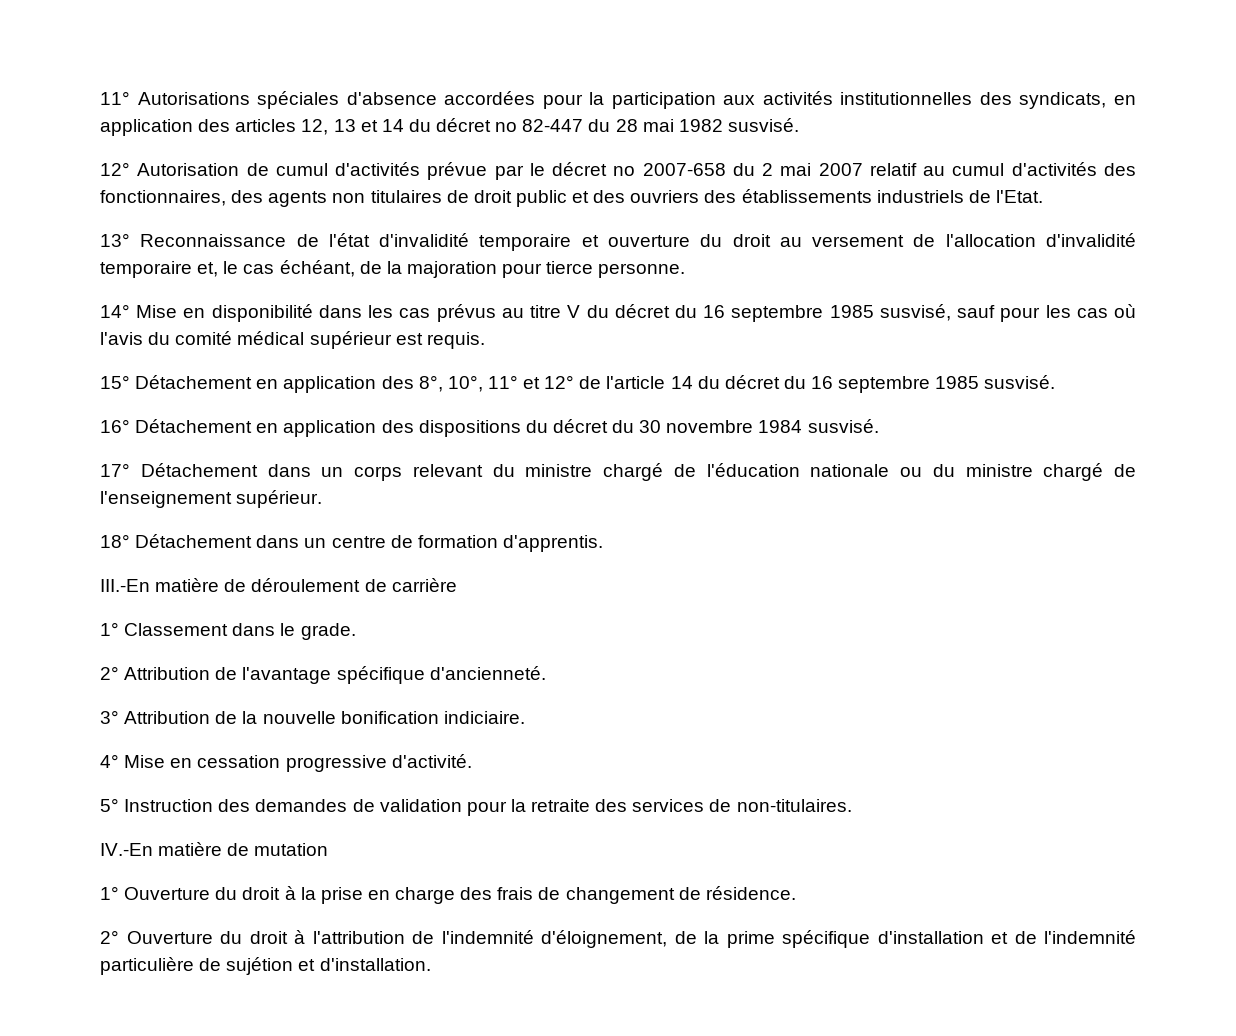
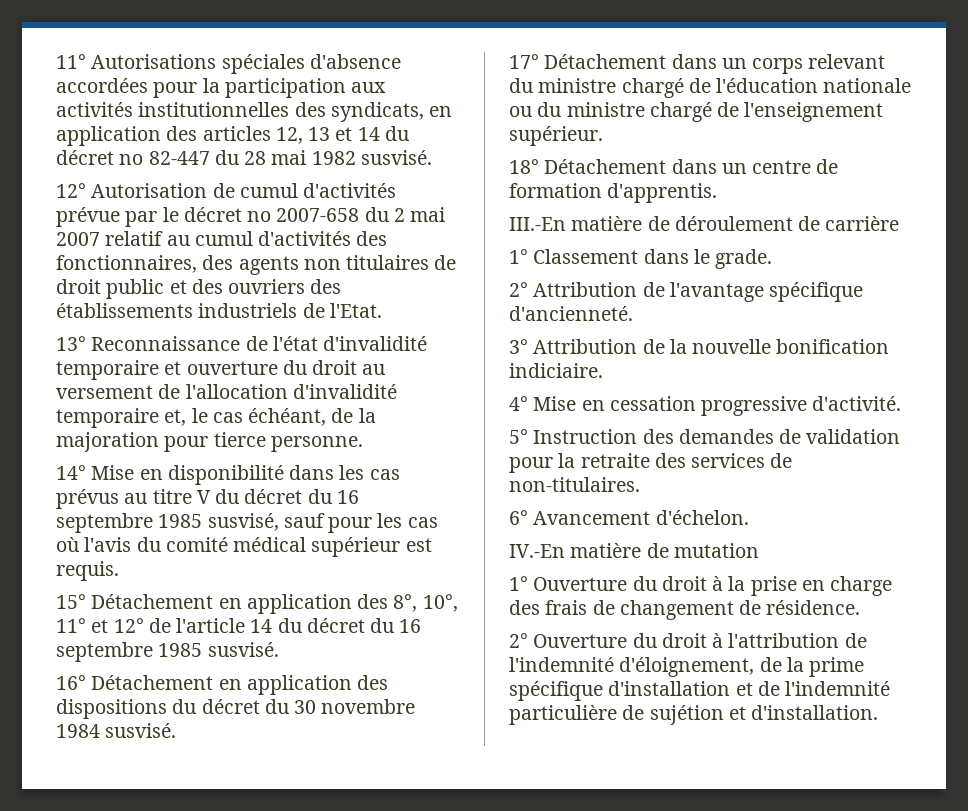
+ 6° Avancement d'échelon.

